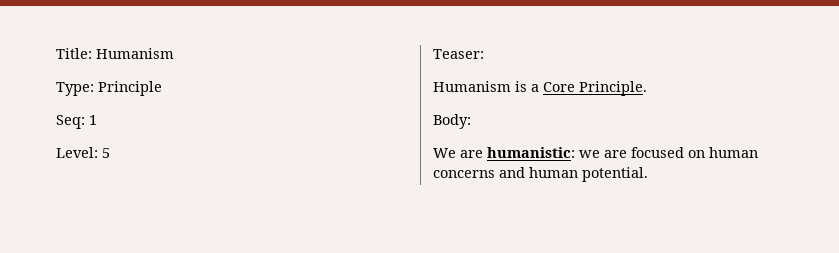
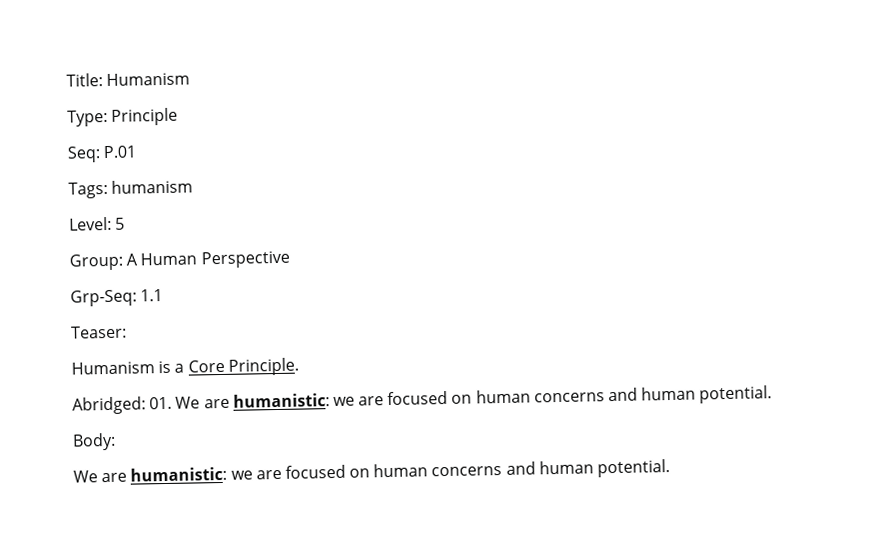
- Seq: 1
+ Seq: P.01
+ Tags: humanism
+ Group: A Human Perspective
+ Grp-Seq: 1.1
+ Abridged: 01. We are humanistic: we are focused on human concerns and human potential.

